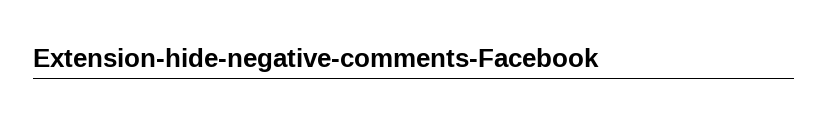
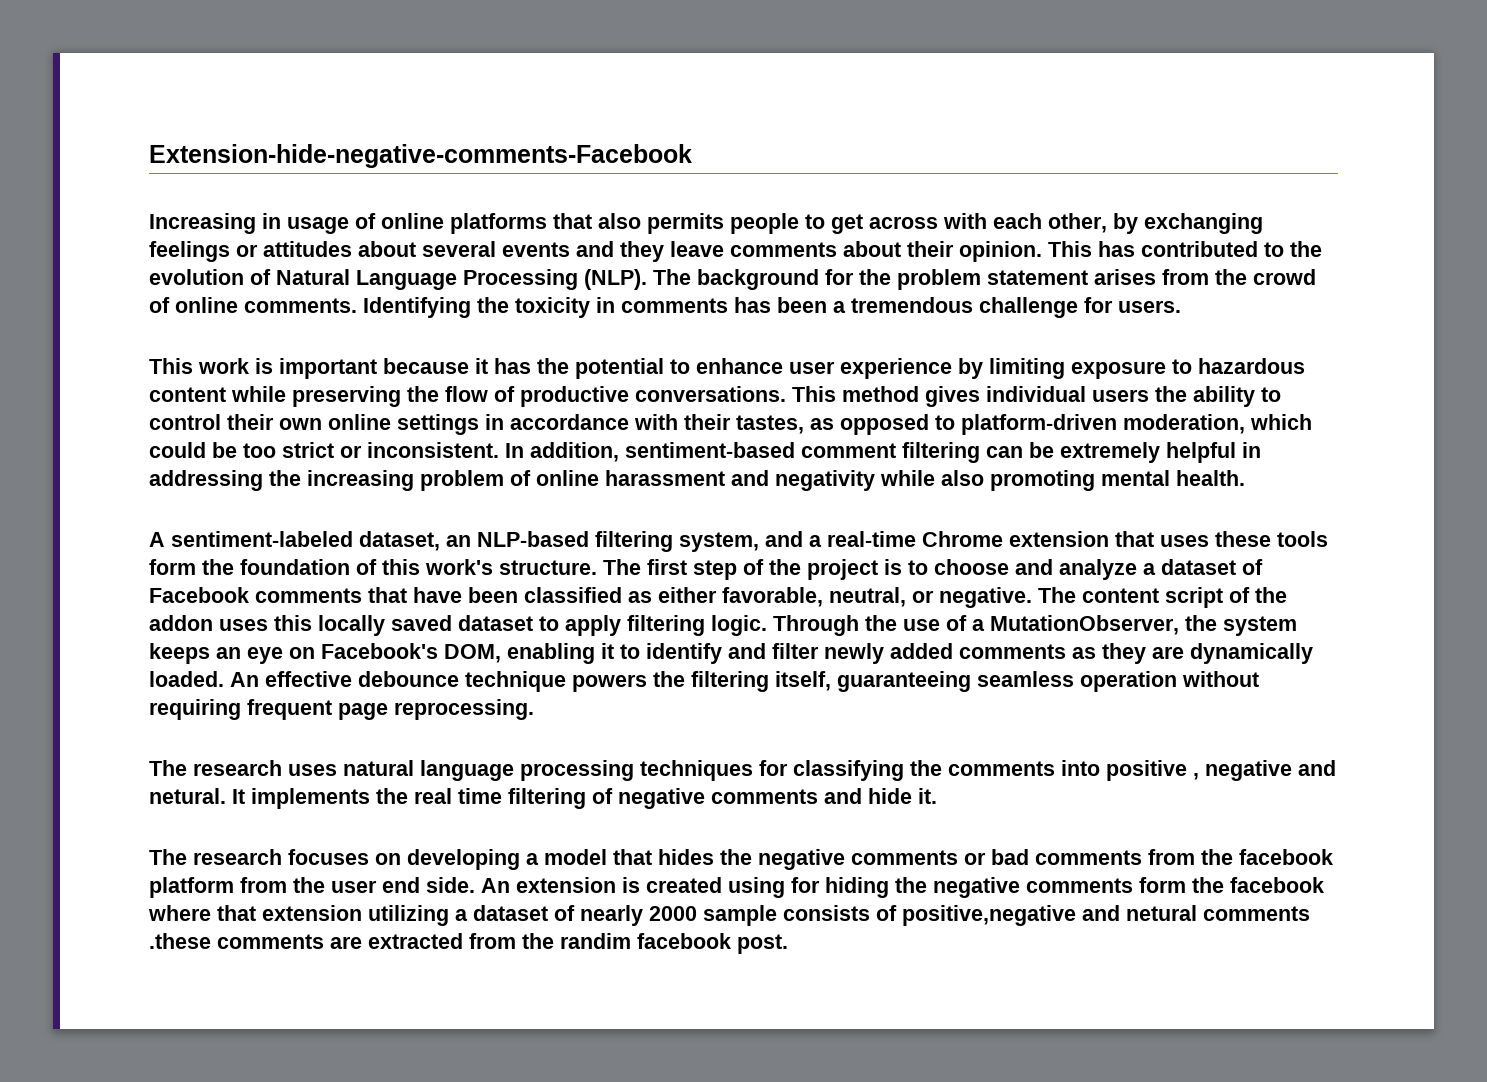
+ Increasing in usage of online platforms that also permits people to get across with each other, by exchanging feelings or attitudes about several events and they leave comments about their opinion. This has contributed to the evolution of Natural Language Processing (NLP). The background for the problem statement arises from the crowd of online comments. Identifying the toxicity in comments has been a tremendous challenge for users.
+ This work is important because it has the potential to enhance user experience by limiting exposure to hazardous content while preserving the flow of productive conversations. This method gives individual users the ability to control their own online settings in accordance with their tastes, as opposed to platform-driven moderation, which could be too strict or inconsistent. In addition, sentiment-based comment filtering can be extremely helpful in addressing the increasing problem of online harassment and negativity while also promoting mental health.
+ A sentiment-labeled dataset, an NLP-based filtering system, and a real-time Chrome extension that uses these tools form the foundation of this work's structure. The first step of the project is to choose and analyze a dataset of Facebook comments that have been classified as either favorable, neutral, or negative. The content script of the addon uses this locally saved dataset to apply filtering logic. Through the use of a MutationObserver, the system keeps an eye on Facebook's DOM, enabling it to identify and filter newly added comments as they are dynamically loaded. An effective debounce technique powers the filtering itself, guaranteeing seamless operation without requiring frequent page reprocessing.
+ The research uses natural language processing techniques for classifying the comments into positive , negative and netural. It implements the real time filtering of negative comments and hide it.
+ The research focuses on developing a model that hides the negative comments or bad comments from the facebook platform from the user end side. An extension is created using for hiding the negative comments form the facebook where that extension utilizing a dataset of nearly 2000 sample consists of positive,negative and netural comments .these comments are extracted from the randim facebook post.

